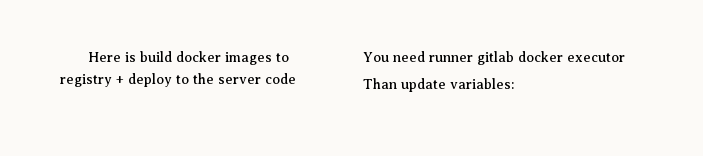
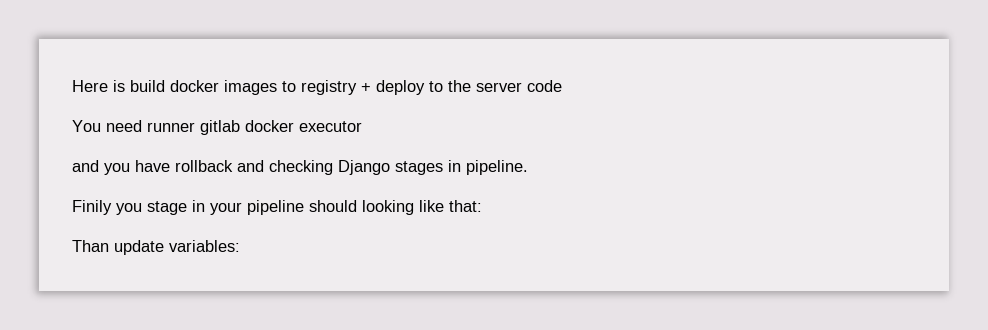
+ and you have rollback and checking Django stages in pipeline.
+ Finily you stage in your pipeline should looking like that:

